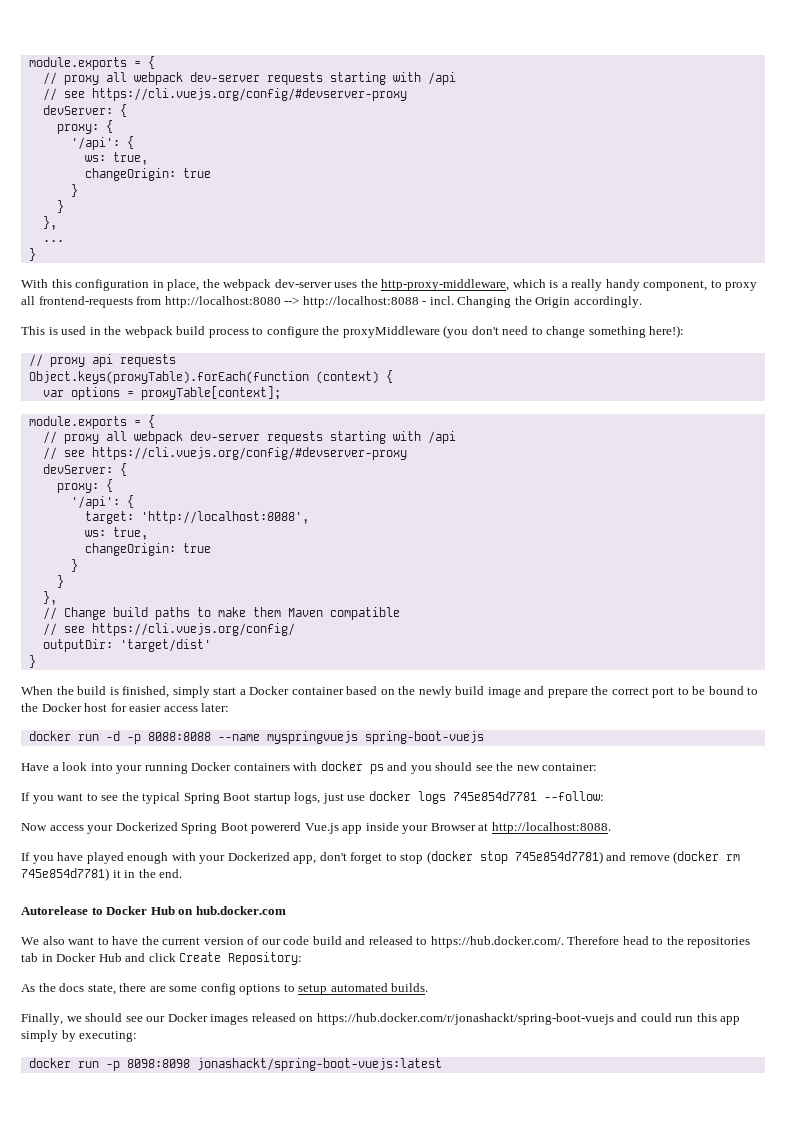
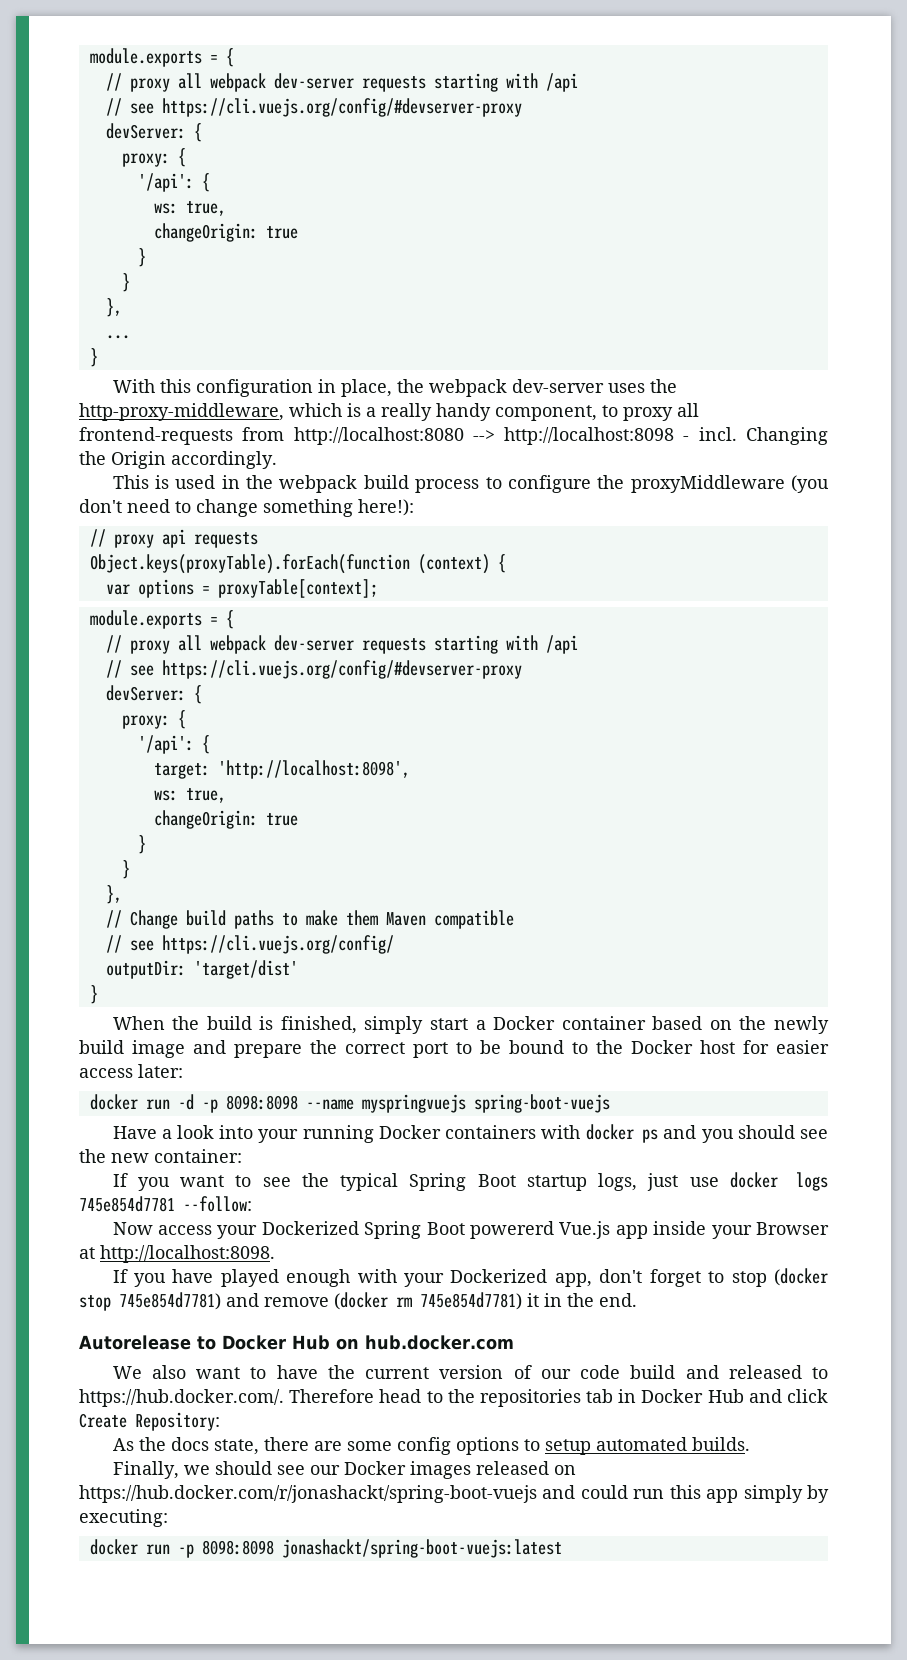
- With this configuration in place, the webpack dev-server uses the http-proxy-middleware, which is a really handy component, to proxy all frontend-requests from http://localhost:8080 --> http://localhost:8088 - incl. Changing the Origin accordingly.
+ With this configuration in place, the webpack dev-server uses the http-proxy-middleware, which is a really handy component, to proxy all frontend-requests from http://localhost:8080 --> http://localhost:8098 - incl. Changing the Origin accordingly.
- target: 'http://localhost:8088',
+ target: 'http://localhost:8098',
- docker run -d -p 8088:8088 --name myspringvuejs spring-boot-vuejs
+ docker run -d -p 8098:8098 --name myspringvuejs spring-boot-vuejs
- Now access your Dockerized Spring Boot powererd Vue.js app inside your Browser at http://localhost:8088.
+ Now access your Dockerized Spring Boot powererd Vue.js app inside your Browser at http://localhost:8098.

